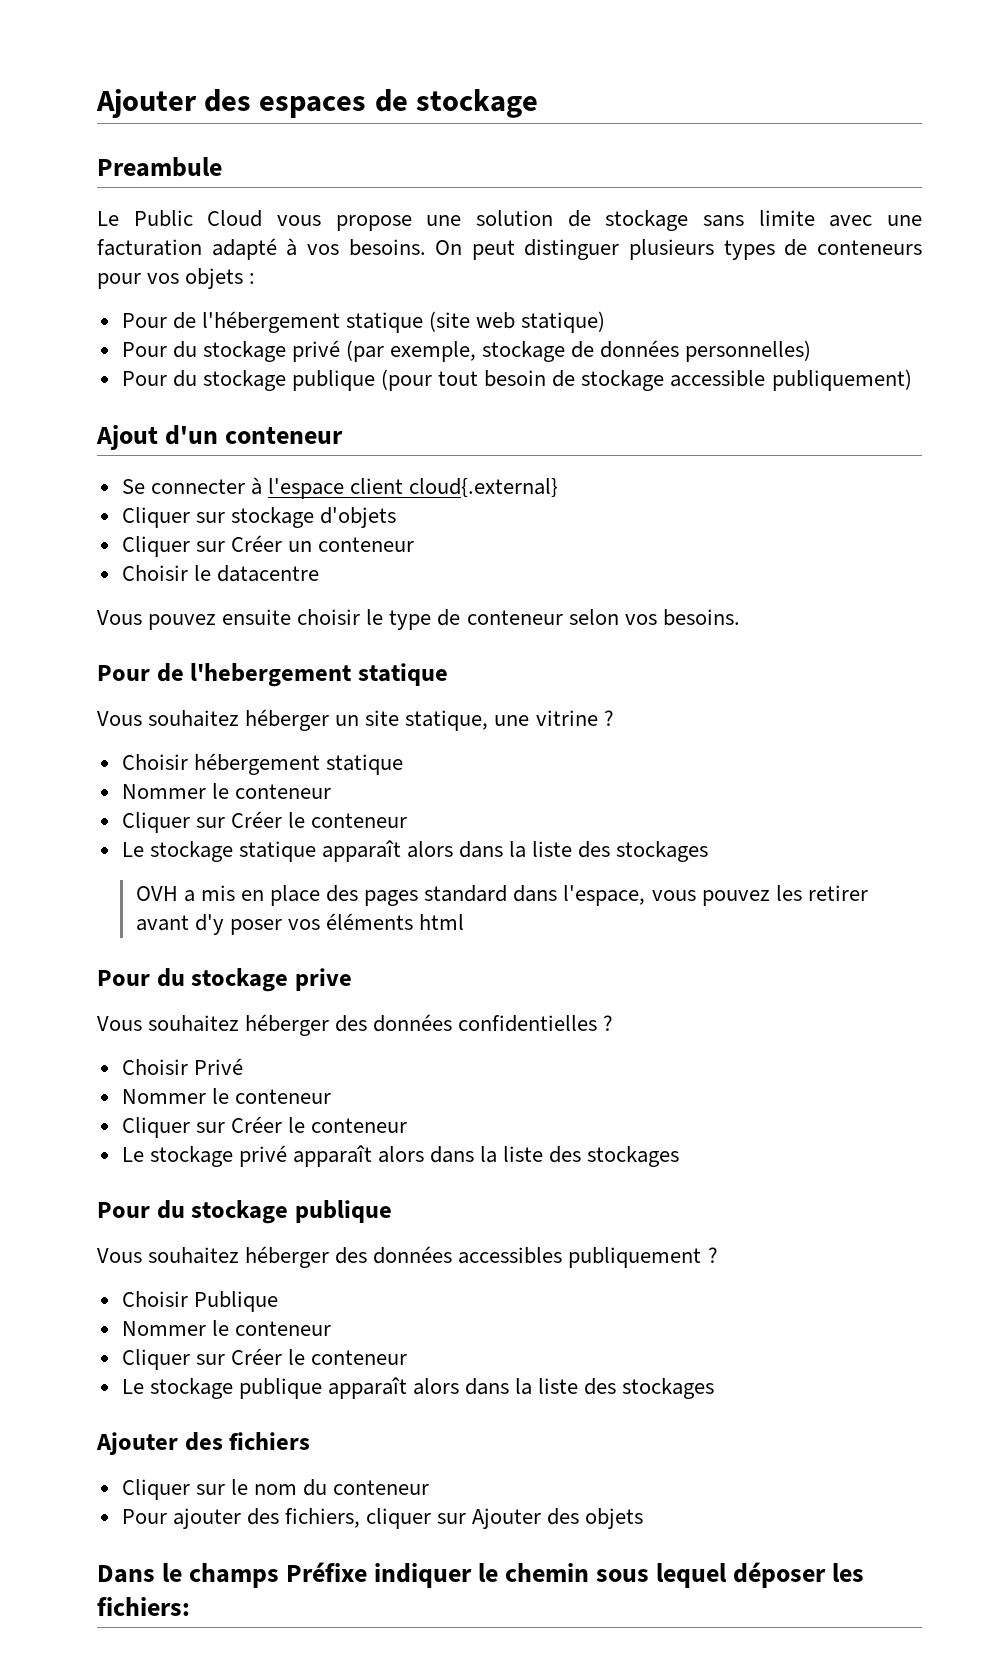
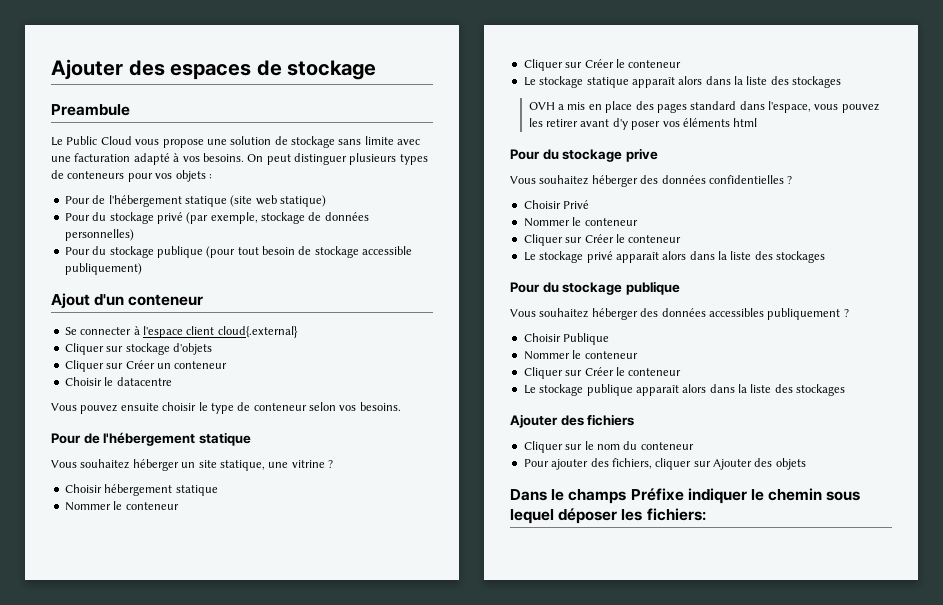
  Vous pouvez ensuite choisir le type de conteneur selon vos besoins.
- Pour de l'hebergement statique
+ Pour de l'hébergement statique

